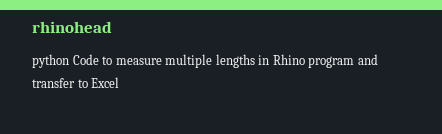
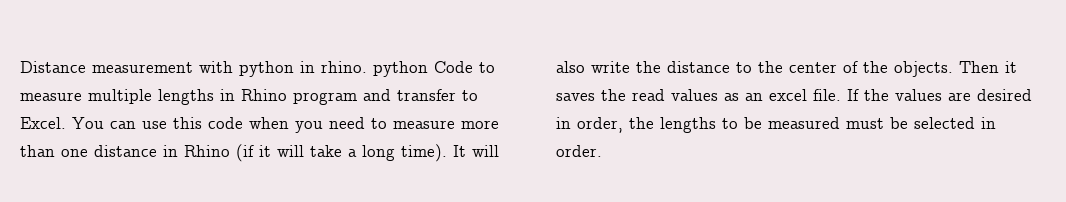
- rhinohead
- python Code to measure multiple lengths in Rhino program and transfer to Excel
+ Distance measurement with python in rhino. python Code to measure multiple lengths in Rhino program and transfer to Excel. You can use this code when you need to measure more than one distance in Rhino (if it will take a long time). It will also write the distance to the center of the objects. Then it saves the read values as an excel file. If the values are desired in order, the lengths to be measured must be selected in order.

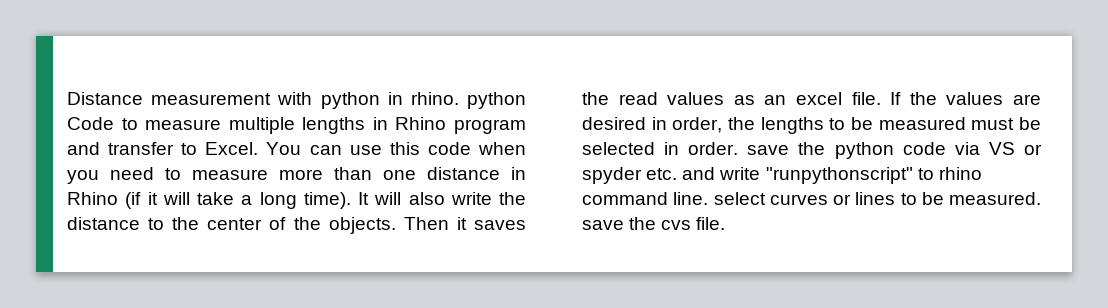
- If the values are desired in order, the lengths to be measured must be selected in order.
+ If the values are desired in order, the lengths to be measured must be selected in order. save the python code via VS or spyder etc. and write "runpythonscript" to rhino command line. select curves or lines to be measured. save the cvs file.

